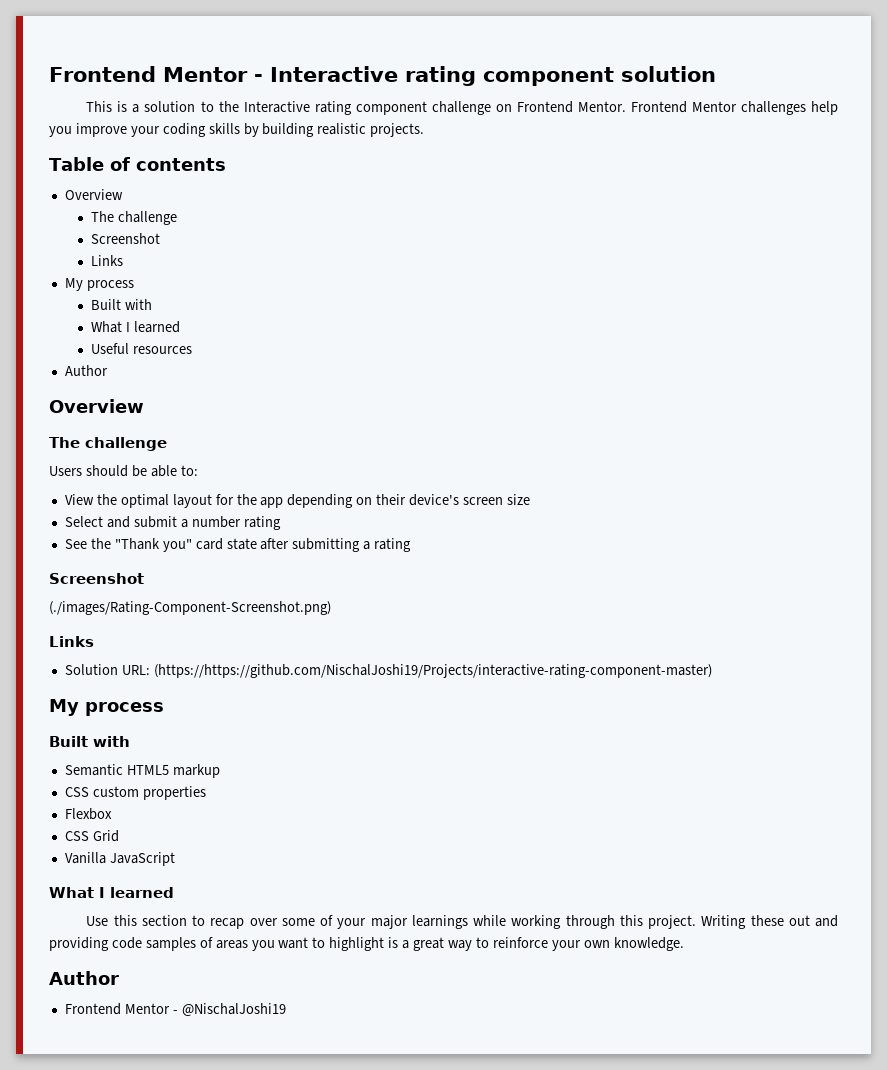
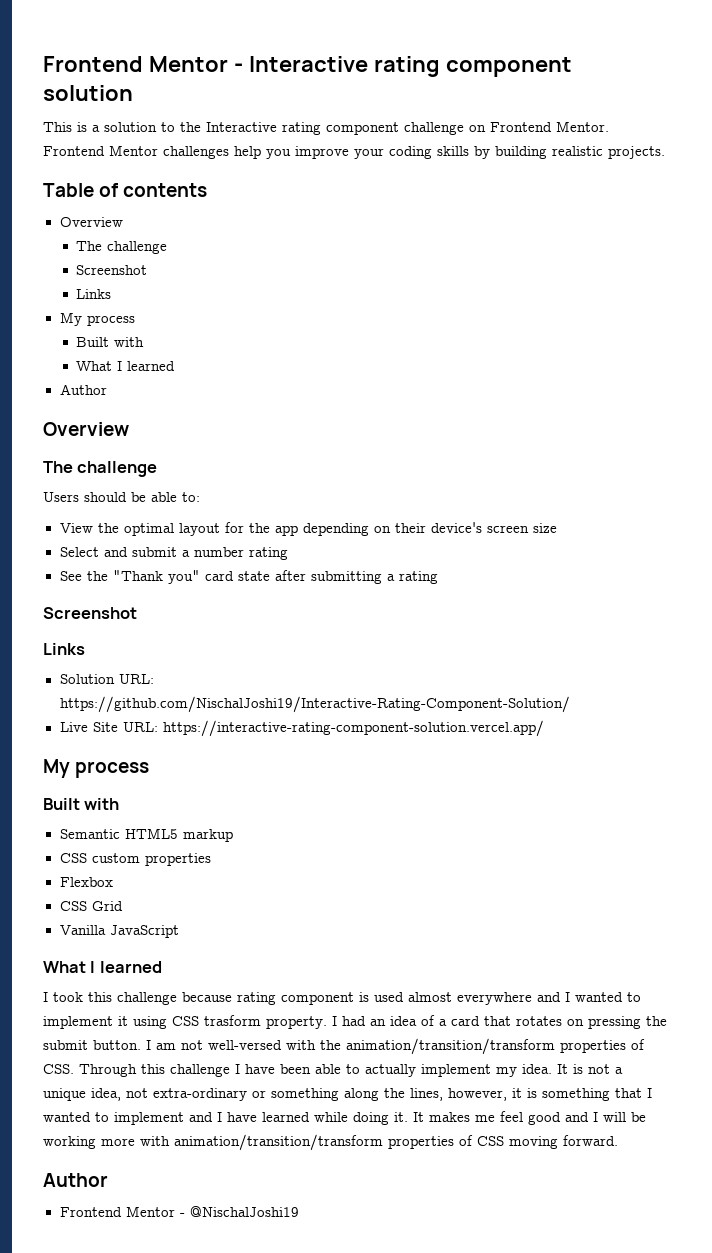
- Useful resources
- (./images/Rating-Component-Screenshot.png)
- Solution URL: (https://https://github.com/NischalJoshi19/Projects/interactive-rating-component-master)
+ Solution URL: https://github.com/NischalJoshi19/Interactive-Rating-Component-Solution/
+ Live Site URL: https://interactive-rating-component-solution.vercel.app/
- Use this section to recap over some of your major learnings while working through this project. Writing these out and providing code samples of areas you want to highlight is a great way to reinforce your own knowledge.
+ I took this challenge because rating component is used almost everywhere and I wanted to implement it using CSS trasform property. I had an idea of a card that rotates on pressing the submit button. I am not well-versed with the animation/transition/transform properties of CSS. Through this challenge I have been able to actually implement my idea. It is not a unique idea, not extra-ordinary or something along the lines, however, it is something that I wanted to implement and I have learned while doing it. It makes me feel good and I will be working more with animation/transition/transform properties of CSS moving forward.

